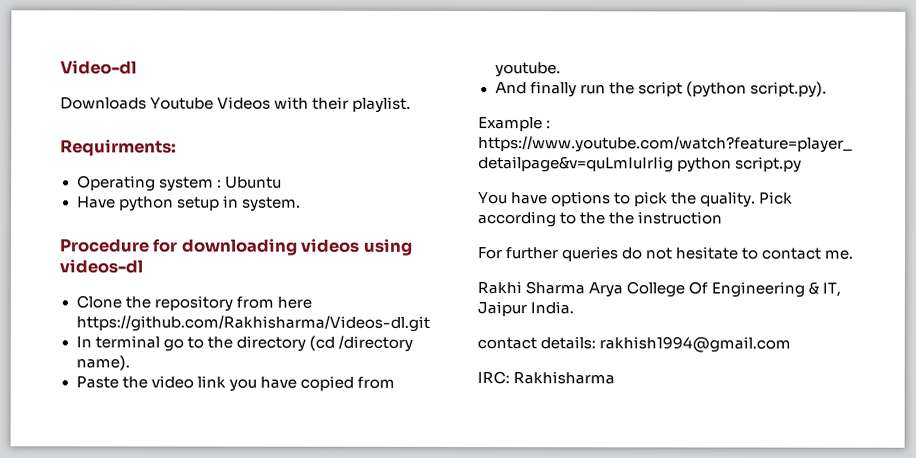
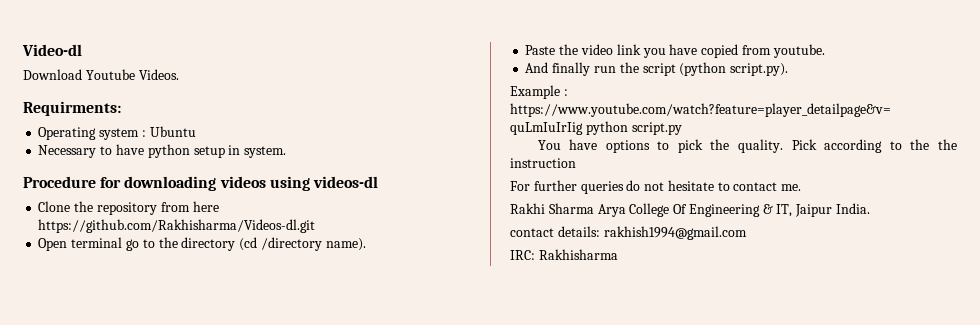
- Downloads Youtube Videos with their playlist.
+ Download Youtube Videos.
- Have python setup in system.
+ Necessary to have python setup in system.
- In terminal go to the directory (cd /directory name).
+ Open terminal go to the directory (cd /directory name).

